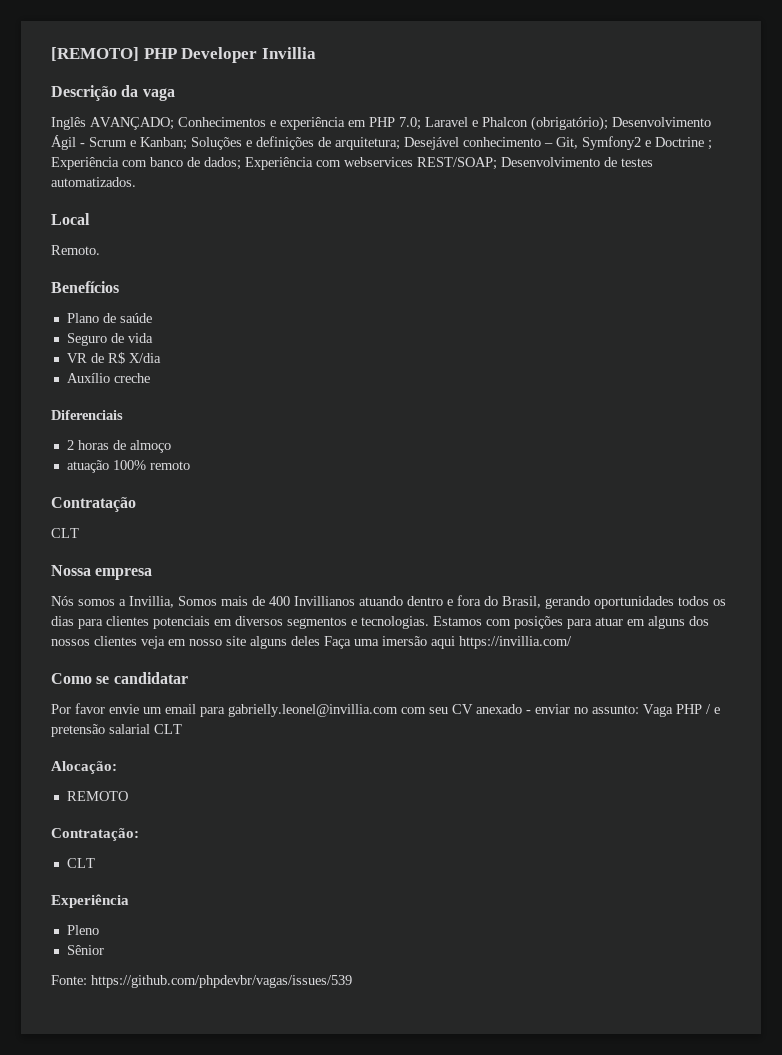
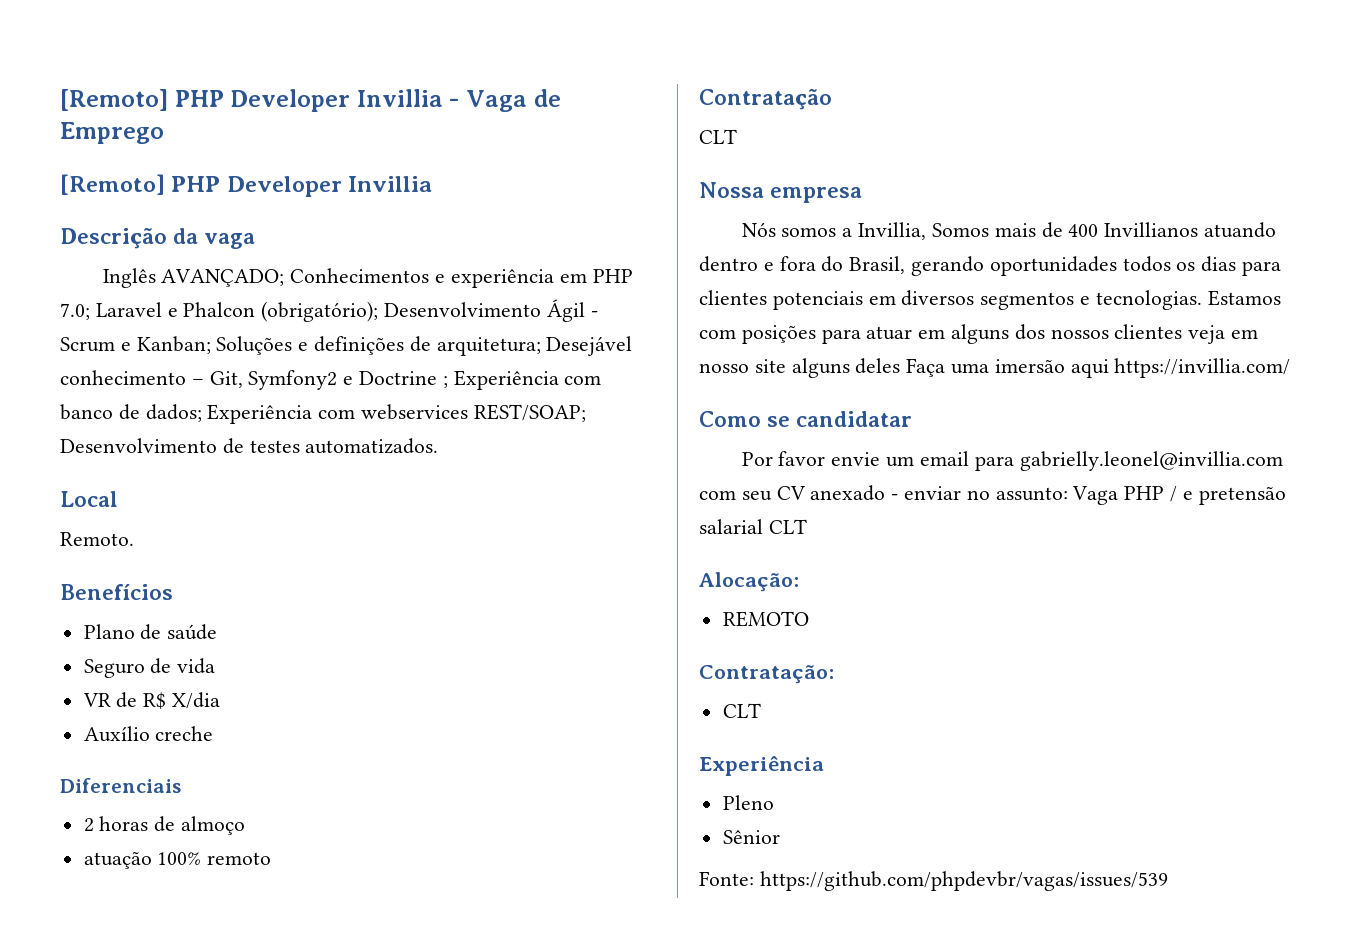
- [REMOTO] PHP Developer Invillia
+ [Remoto] PHP Developer Invillia - Vaga de Emprego
+ [Remoto] PHP Developer Invillia

